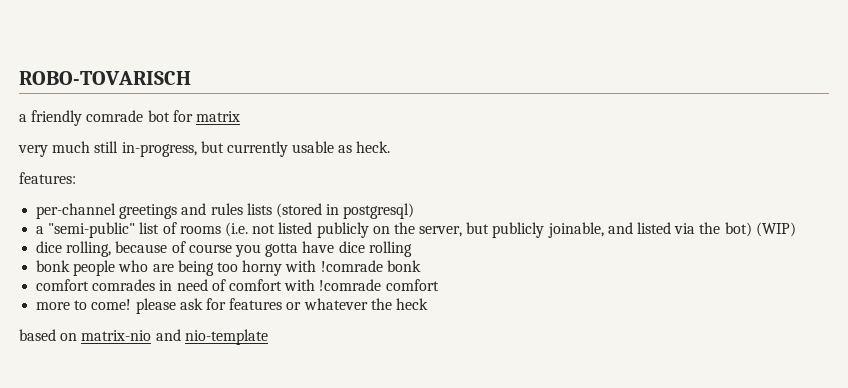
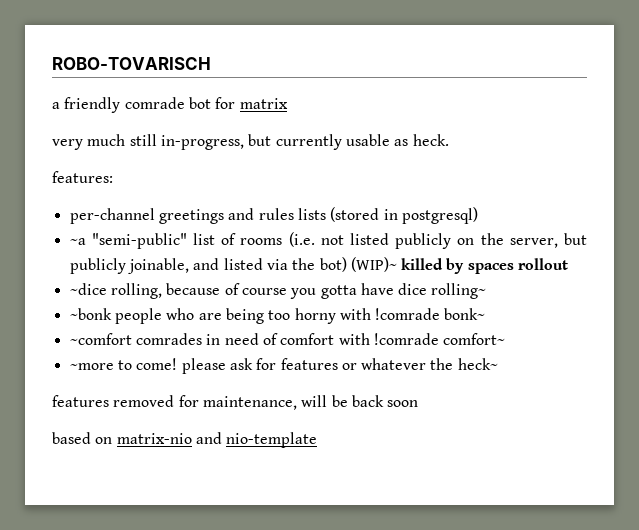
- a "semi-public" list of rooms (i.e. not listed publicly on the server, but publicly joinable, and listed via the bot) (WIP)
- dice rolling, because of course you gotta have dice rolling
- bonk people who are being too horny with !comrade bonk
- comfort comrades in need of comfort with !comrade comfort
- more to come! please ask for features or whatever the heck
+ ~a "semi-public" list of rooms (i.e. not listed publicly on the server, but publicly joinable, and listed via the bot) (WIP)~ killed by spaces rollout
+ ~dice rolling, because of course you gotta have dice rolling~
+ ~bonk people who are being too horny with !comrade bonk~
+ ~comfort comrades in need of comfort with !comrade comfort~
+ ~more to come! please ask for features or whatever the heck~
+ features removed for maintenance, will be back soon

